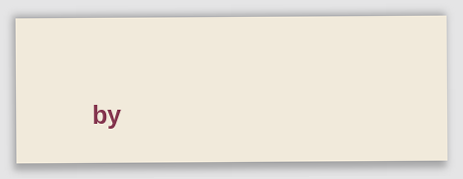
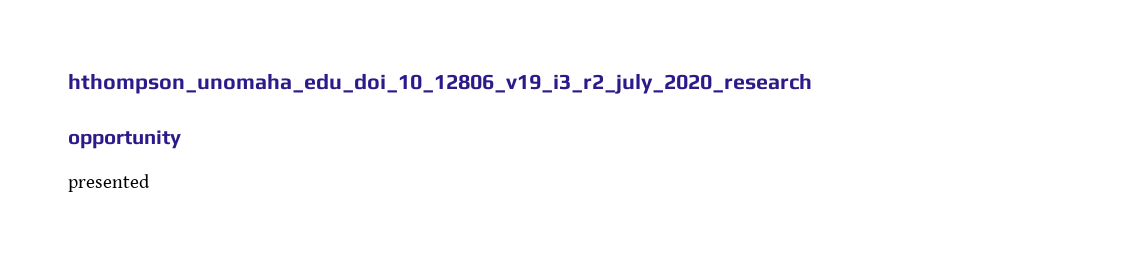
- by
+ hthompson_unomaha_edu_doi_10_12806_v19_i3_r2_july_2020_research
+ opportunity
+ presented

